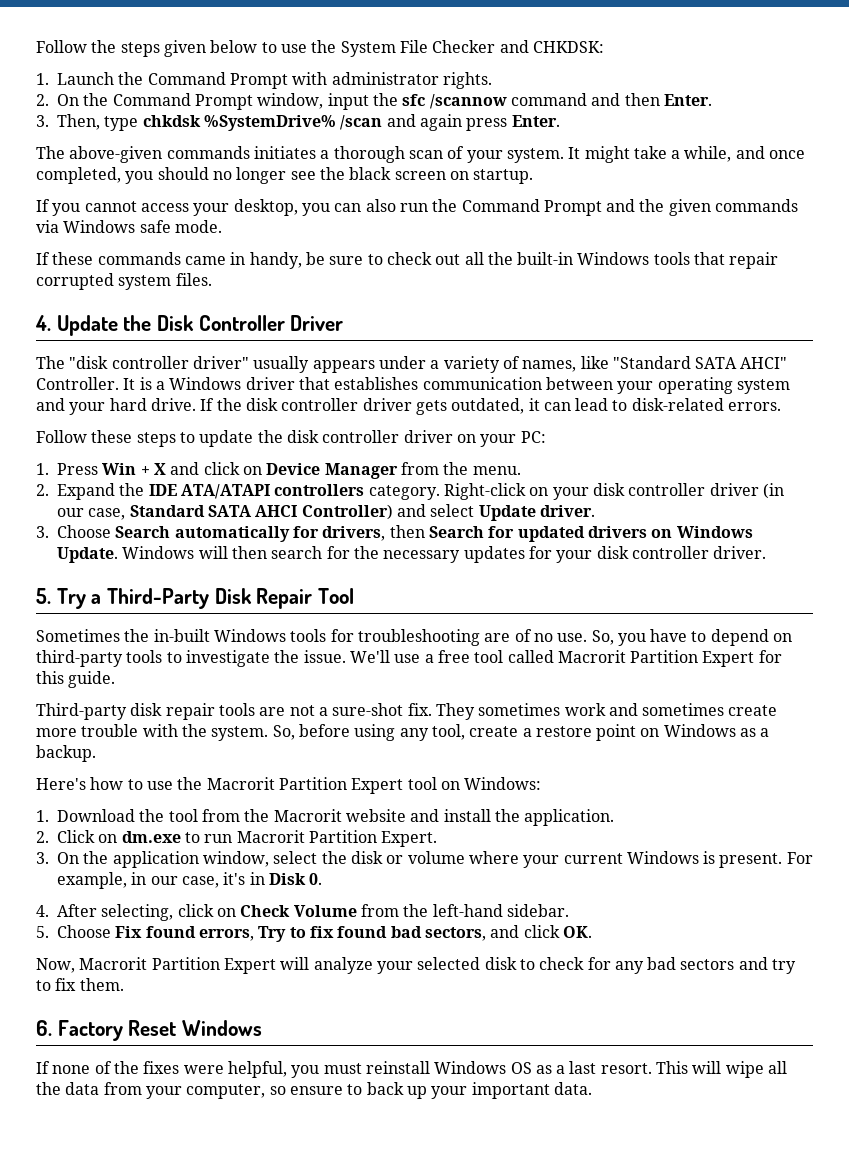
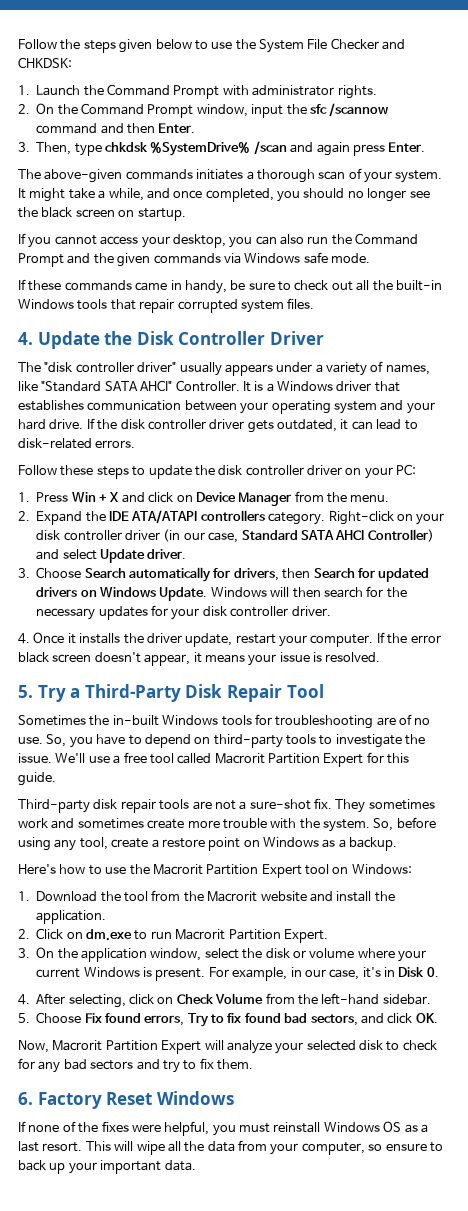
+ 4. Once it installs the driver update, restart your computer. If the error black screen doesn't appear, it means your issue is resolved.

